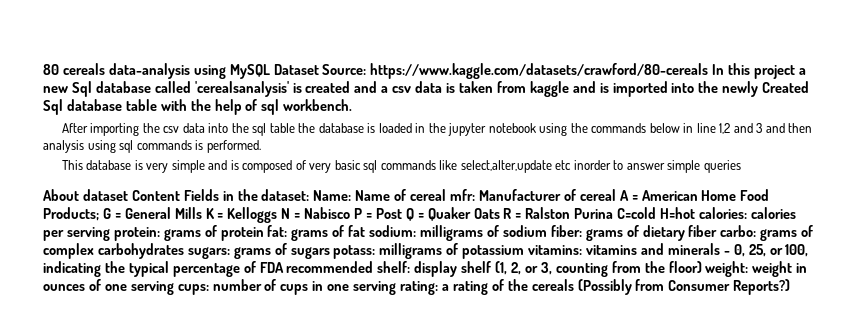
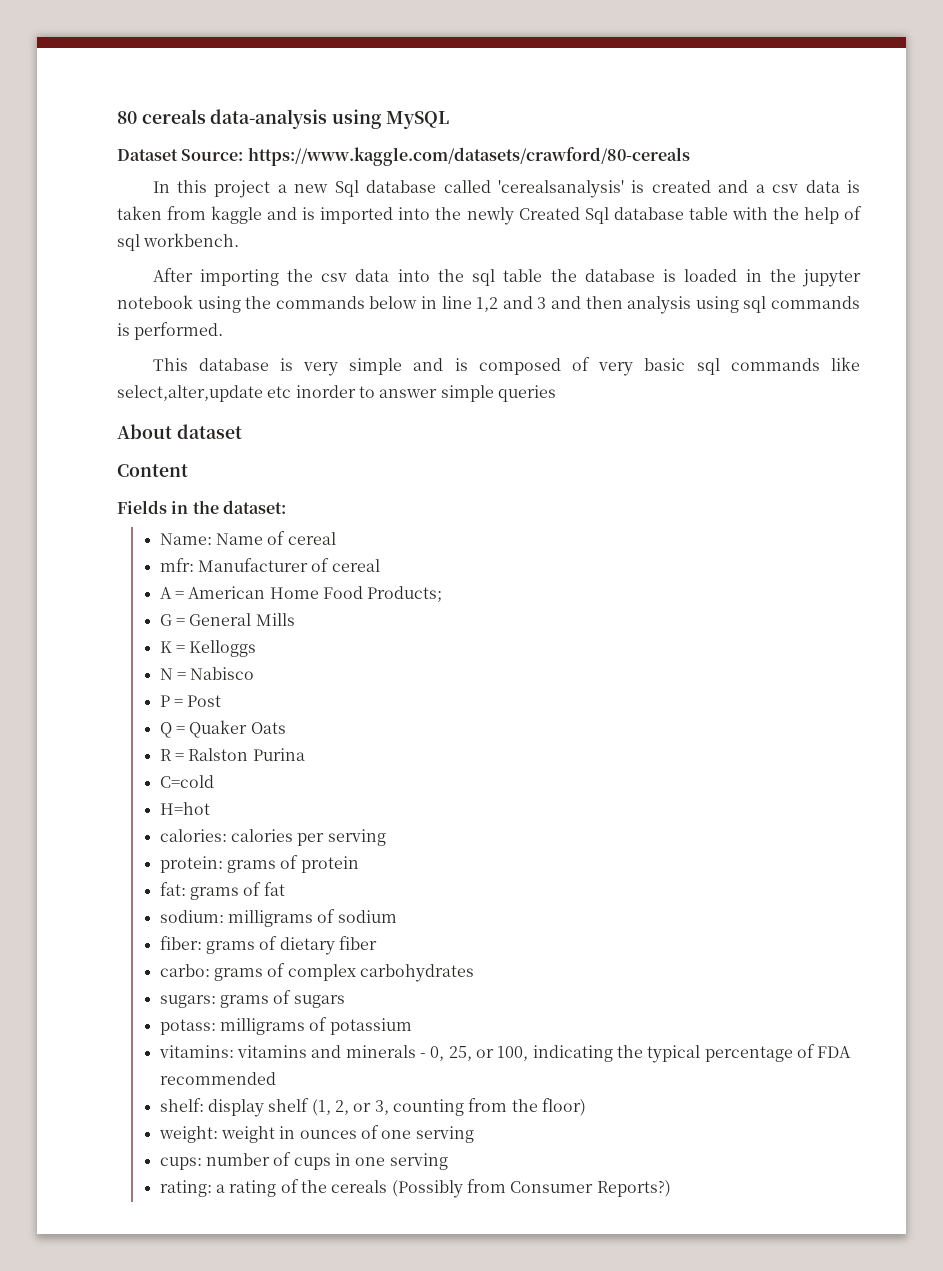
- 80 cereals data-analysis using MySQL Dataset Source: https://www.kaggle.com/datasets/crawford/80-cereals In this project a new Sql database called 'cerealsanalysis' is created and a csv data is taken from kaggle and is imported into the newly Created Sql database table with the help of sql workbench.
+ 80 cereals data-analysis using MySQL
+ Dataset Source: https://www.kaggle.com/datasets/crawford/80-cereals
+ In this project a new Sql database called 'cerealsanalysis' is created and a csv data is taken from kaggle and is imported into the newly Created Sql database table with the help of sql workbench.
- About dataset Content Fields in the dataset: Name:
+ About dataset
+ Content
+ Fields in the dataset:
+ Name:
- Name of cereal mfr:
+ Name of cereal
+ mfr:
- Manufacturer of cereal A = American Home Food Products; G = General Mills K = Kelloggs N = Nabisco P = Post Q = Quaker Oats R = Ralston Purina C=cold H=hot calories:
+ Manufacturer of cereal
+ A = American Home Food Products;
+ G = General Mills
+ K = Kelloggs
+ N = Nabisco
+ P = Post
+ Q = Quaker Oats
+ R = Ralston Purina
+ C=cold
+ H=hot
+ calories:
- calories per serving protein:
+ calories per serving
+ protein:
- grams of protein fat:
+ grams of protein
+ fat:
- grams of fat sodium:
+ grams of fat
+ sodium:
- milligrams of sodium fiber:
+ milligrams of sodium
+ fiber:
- grams of dietary fiber carbo:
+ grams of dietary fiber
+ carbo:
- grams of complex carbohydrates sugars:
+ grams of complex carbohydrates
+ sugars:
- grams of sugars potass:
+ grams of sugars
+ potass:
- milligrams of potassium vitamins:
+ milligrams of potassium
+ vitamins:
- vitamins and minerals - 0, 25, or 100, indicating the typical percentage of FDA recommended shelf:
+ vitamins and minerals - 0, 25, or 100, indicating the typical percentage of FDA recommended
+ shelf:
- display shelf (1, 2, or 3, counting from the floor) weight:
+ display shelf (1, 2, or 3, counting from the floor)
+ weight:
- weight in ounces of one serving cups:
+ weight in ounces of one serving
+ cups:
- number of cups in one serving rating:
+ number of cups in one serving
+ rating:

